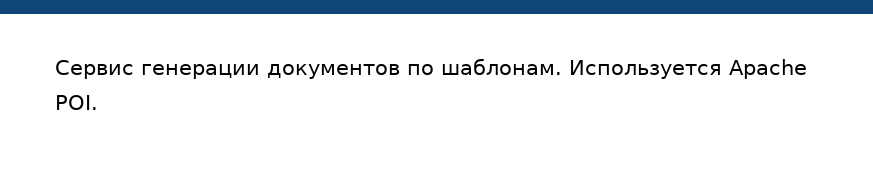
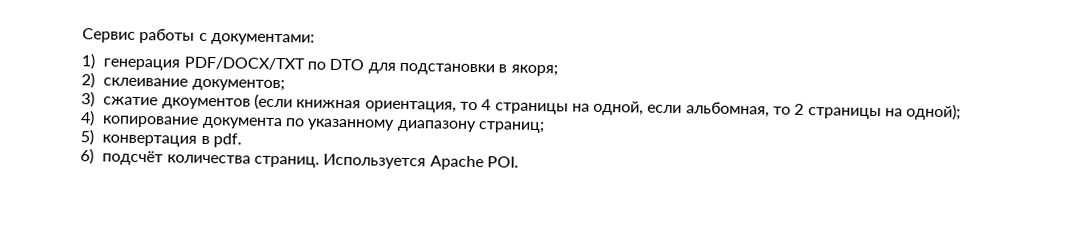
- Сервис генерации документов по шаблонам.
+ Сервис работы с документами:
+ 1) генерация PDF/DOCX/TXT по DTO для подстановки в якоря;
+ 2) склеивание документов;
+ 3) сжатие дкоументов (если книжная ориентация, то 4 страницы на одной, если альбомная, то 2 страницы на одной);
+ 4) копирование документа по указанному диапазону страниц;
+ 5) конвертация в pdf.
+ 6) подсчёт количества страниц.

